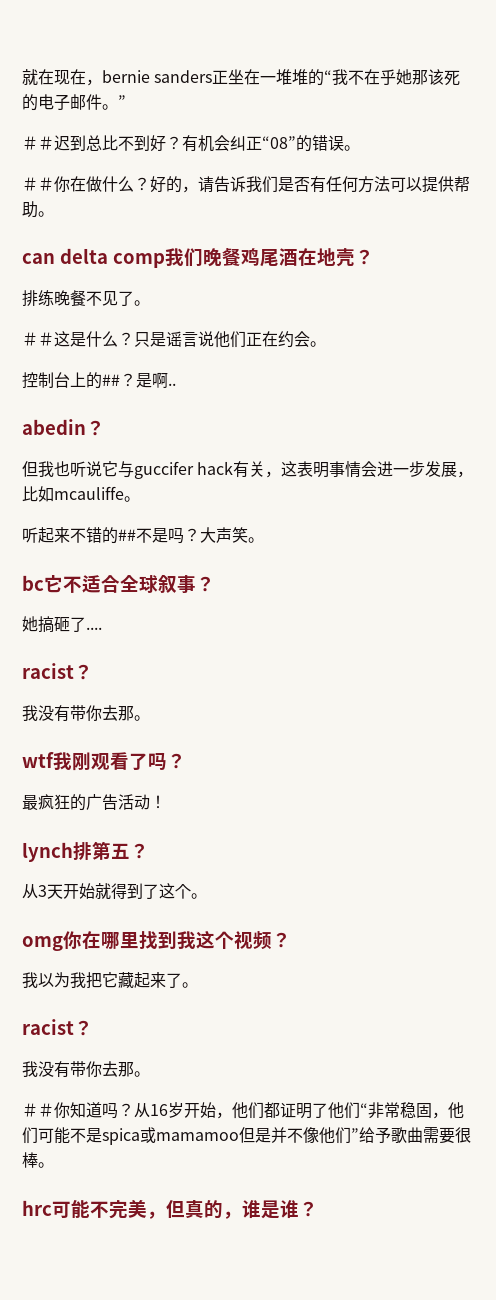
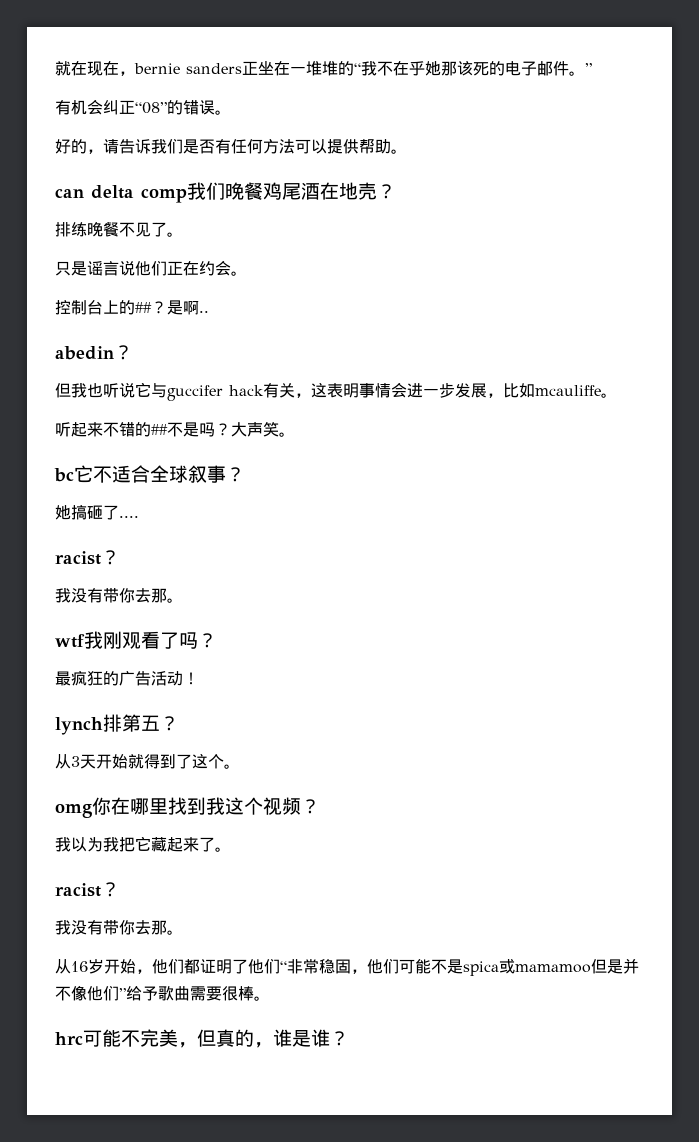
- ＃＃迟到总比不到好？
- ＃＃你在做什么？
- ＃＃这是什么？
- ＃＃你知道吗？

